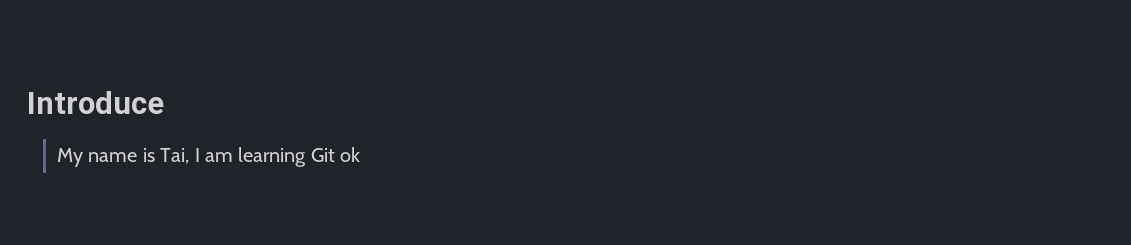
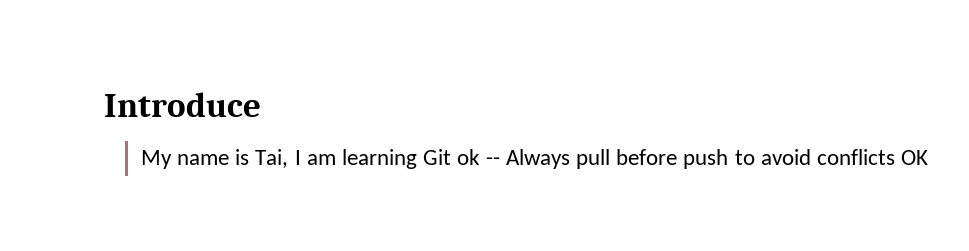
- My name is Tai, I am learning Git ok
+ My name is Tai, I am learning Git ok -- Always pull before push to avoid conflicts OK

